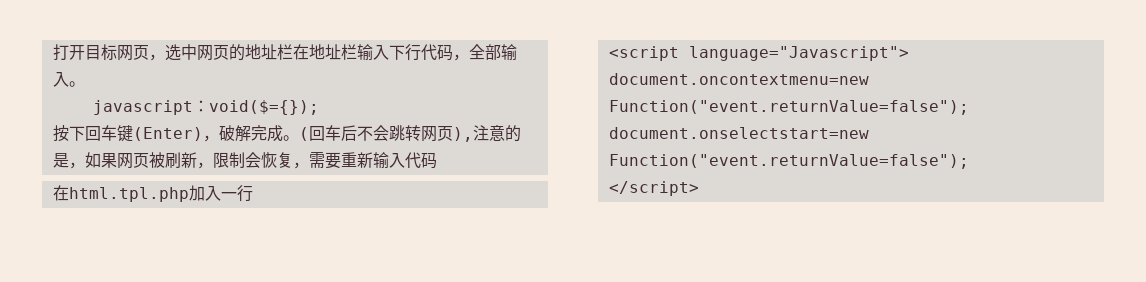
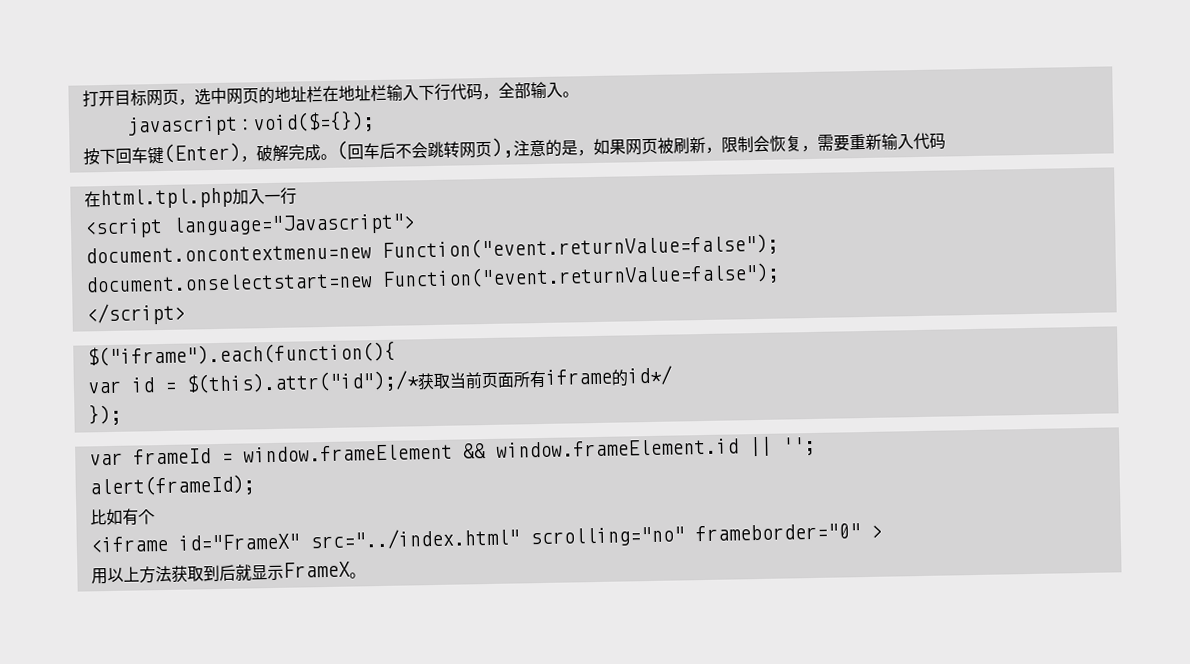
+ $("iframe").each(function(){
+ var id = $(this).attr("id");/*获取当前页面所有iframe的id*/
+ });
+ var frameId = window.frameElement && window.frameElement.id || '';
+ alert(frameId);
+ 比如有个
+ <iframe id="FrameX" src="../index.html" scrolling="no" frameborder="0" >
+ 用以上方法获取到后就显示FrameX。

